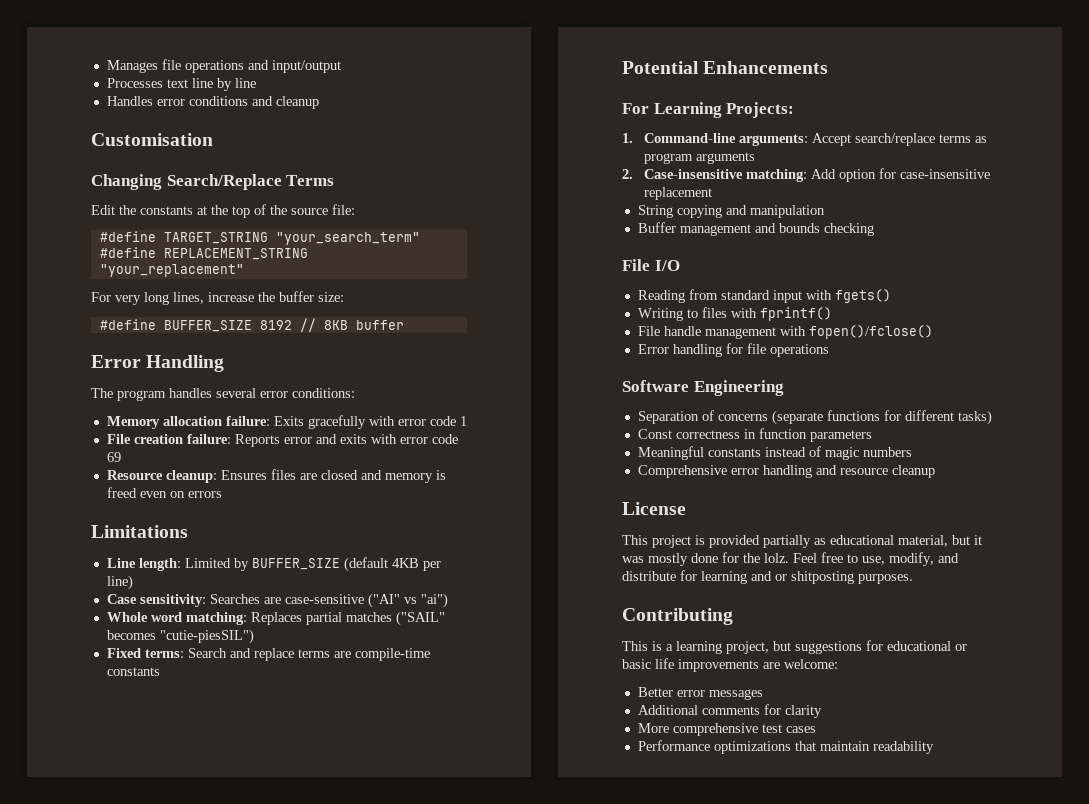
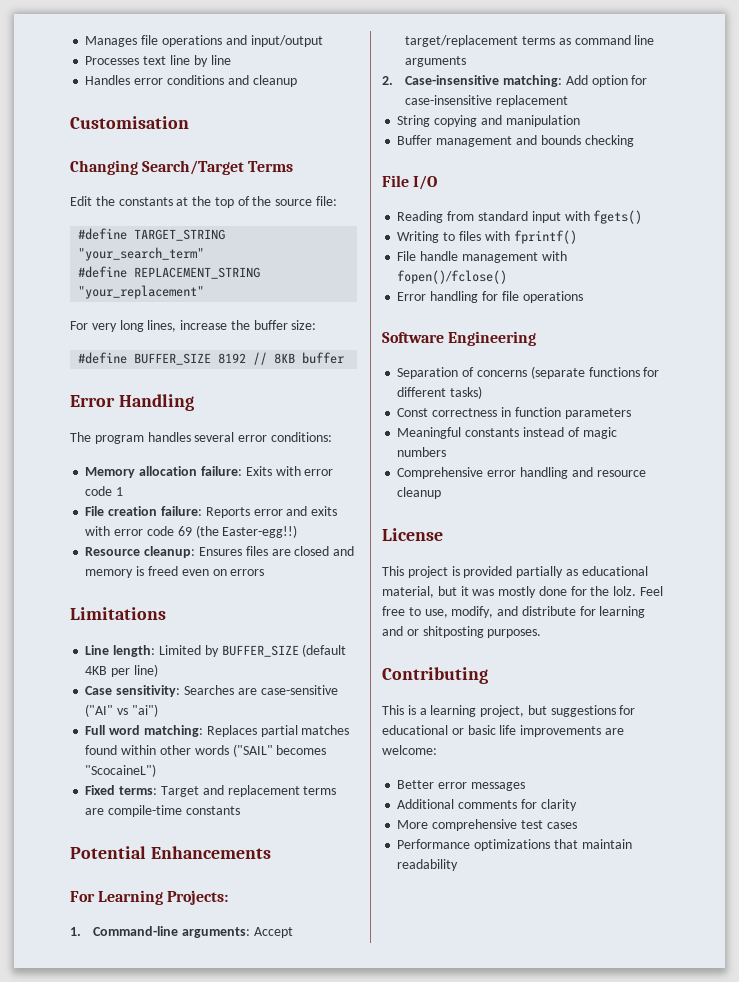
- Changing Search/Replace Terms
+ Changing Search/Target Terms
- Memory allocation failure: Exits gracefully with error code 1
+ Memory allocation failure: Exits with error code 1
- File creation failure: Reports error and exits with error code 69
+ File creation failure: Reports error and exits with error code 69 (the Easter-egg!!)
- Whole word matching: Replaces partial matches ("SAIL" becomes "cutie-piesSIL")
+ Full word matching: Replaces partial matches found within other words ("SAIL" becomes "ScocaineL")
- Fixed terms: Search and replace terms are compile-time constants
+ Fixed terms: Target and replacement terms are compile-time constants
- 1. Command-line arguments: Accept search/replace terms as program arguments
+ 1. Command-line arguments: Accept target/replacement terms as command line arguments

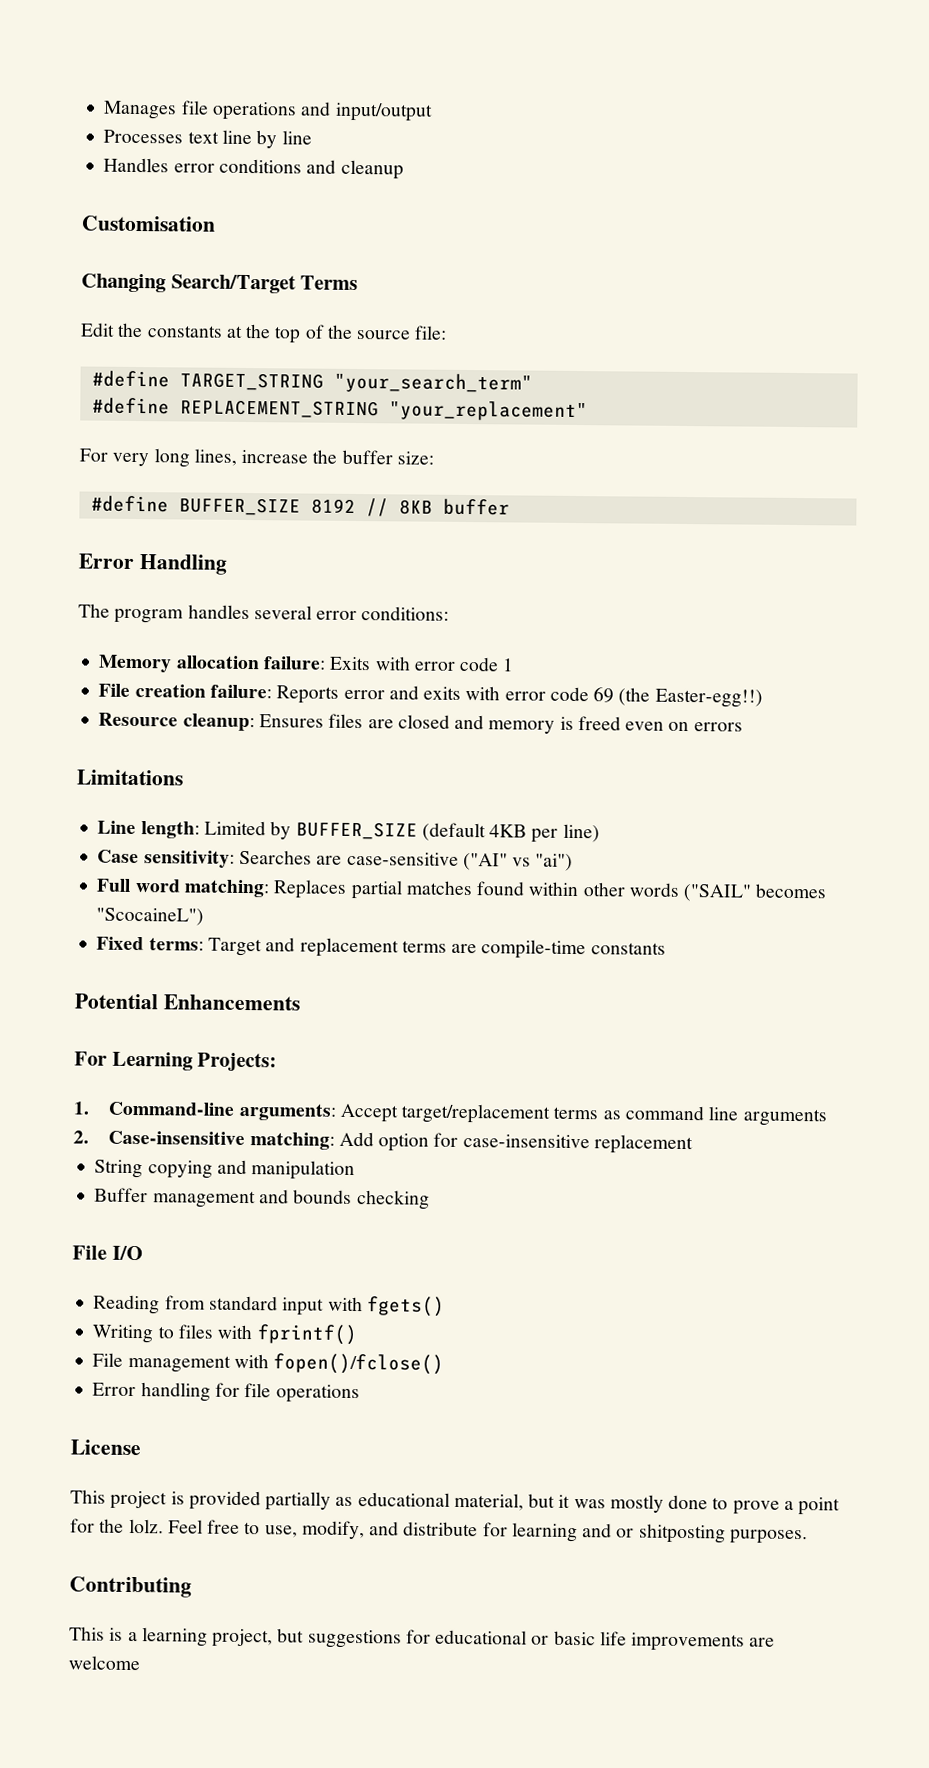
- File handle management with fopen()/fclose()
+ File management with fopen()/fclose()
- Software Engineering
- Separation of concerns (separate functions for different tasks)
- Const correctness in function parameters
- Meaningful constants instead of magic numbers
- Comprehensive error handling and resource cleanup
- This project is provided partially as educational material, but it was mostly done for the lolz.
+ This project is provided partially as educational material, but it was mostly done to prove a point for the lolz.
- This is a learning project, but suggestions for educational or basic life improvements are welcome:
- Better error messages
- Additional comments for clarity
- More comprehensive test cases
- Performance optimizations that maintain readability
+ This is a learning project, but suggestions for educational or basic life improvements are welcome

